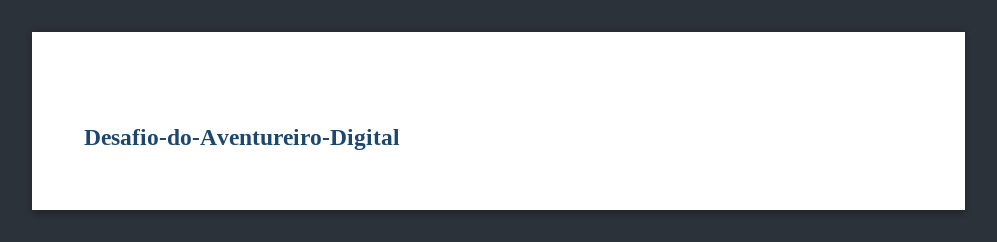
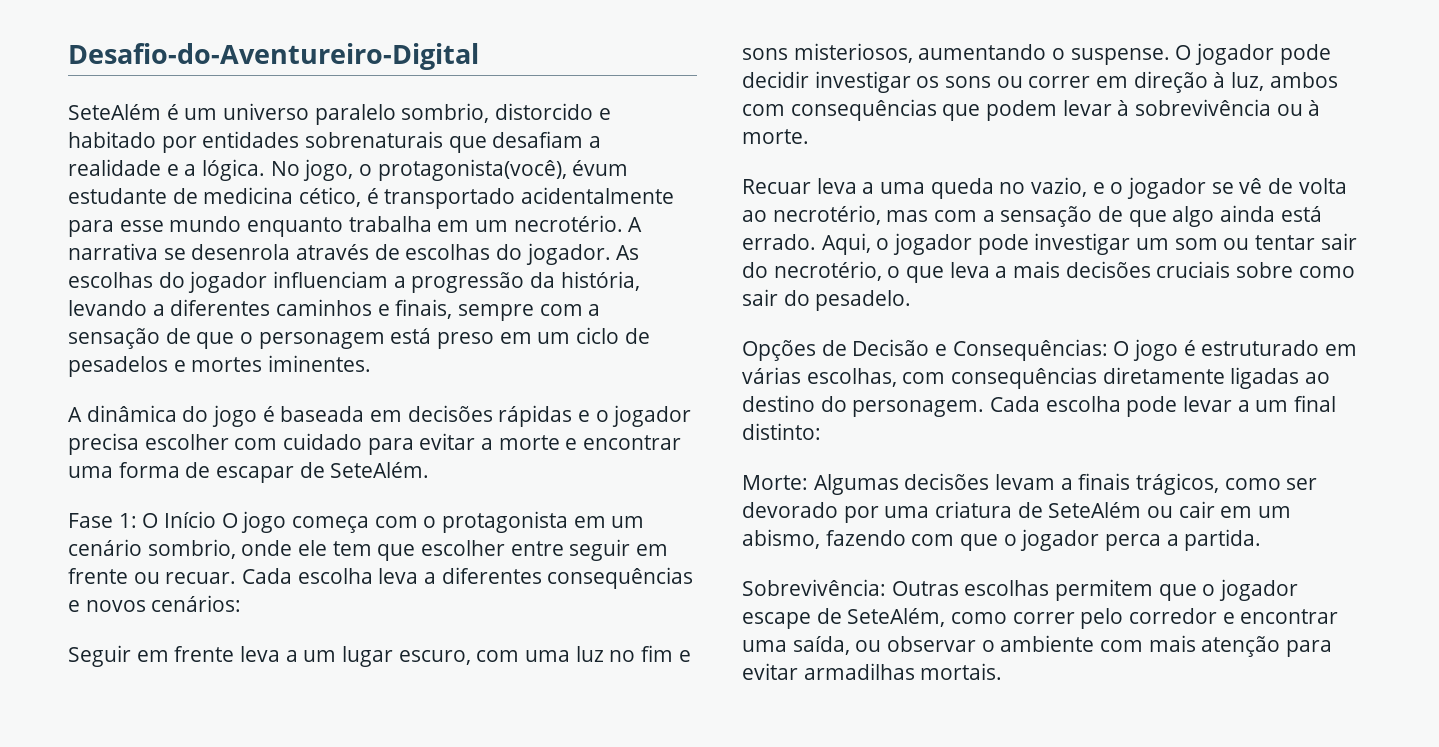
+ SeteAlém é um universo paralelo sombrio, distorcido e habitado por entidades sobrenaturais que desafiam a realidade e a lógica. No jogo, o protagonista(você), évum estudante de medicina cético, é transportado acidentalmente para esse mundo enquanto trabalha em um necrotério. A narrativa se desenrola através de escolhas do jogador. As escolhas do jogador influenciam a progressão da história, levando a diferentes caminhos e finais, sempre com a sensação de que o personagem está preso em um ciclo de pesadelos e mortes iminentes.
+ A dinâmica do jogo é baseada em decisões rápidas e o jogador precisa escolher com cuidado para evitar a morte e encontrar uma forma de escapar de SeteAlém.
+ Fase 1: O Início O jogo começa com o protagonista em um cenário sombrio, onde ele tem que escolher entre seguir em frente ou recuar. Cada escolha leva a diferentes consequências e novos cenários:
+ Seguir em frente leva a um lugar escuro, com uma luz no fim e sons misteriosos, aumentando o suspense. O jogador pode decidir investigar os sons ou correr em direção à luz, ambos com consequências que podem levar à sobrevivência ou à morte.
+ Recuar leva a uma queda no vazio, e o jogador se vê de volta ao necrotério, mas com a sensação de que algo ainda está errado. Aqui, o jogador pode investigar um som ou tentar sair do necrotério, o que leva a mais decisões cruciais sobre como sair do pesadelo.
+ Opções de Decisão e Consequências: O jogo é estruturado em várias escolhas, com consequências diretamente ligadas ao destino do personagem. Cada escolha pode levar a um final distinto:
+ Morte: Algumas decisões levam a finais trágicos, como ser devorado por uma criatura de SeteAlém ou cair em um abismo, fazendo com que o jogador perca a partida.
+ Sobrevivência: Outras escolhas permitem que o jogador escape de SeteAlém, como correr pelo corredor e encontrar uma saída, ou observar o ambiente com mais atenção para evitar armadilhas mortais.

